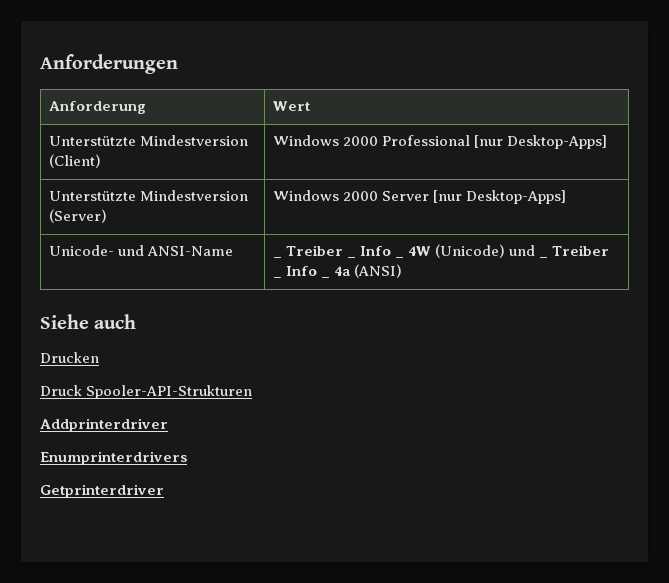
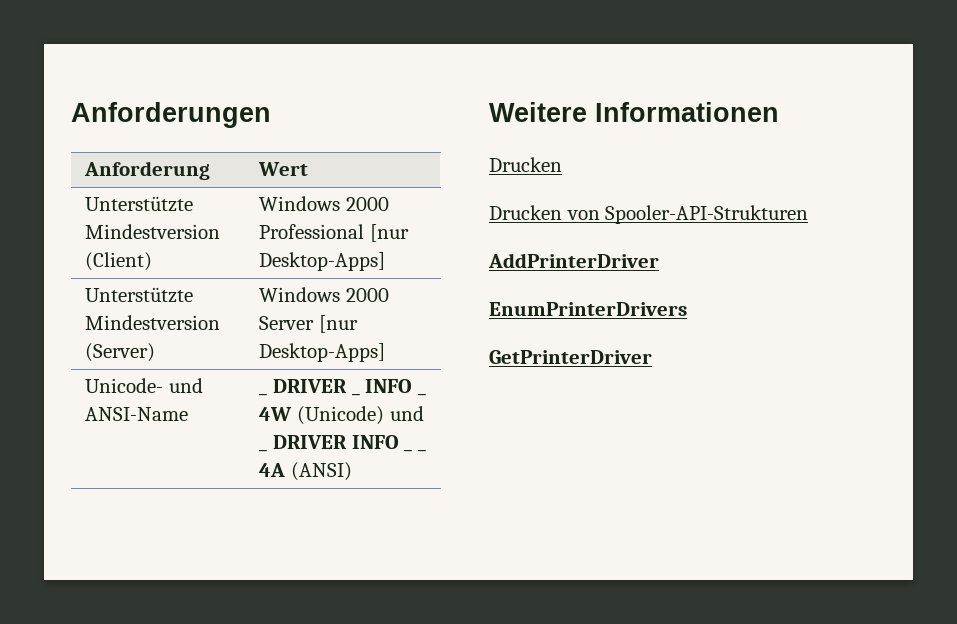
- Unicode- und ANSI-Name | _ Treiber _ Info _ 4W (Unicode) und _ Treiber _ Info _ 4a (ANSI)
+ Unicode- und ANSI-Name | _ DRIVER _ INFO _ 4W (Unicode) und _ DRIVER INFO _ _ 4A (ANSI)
- Siehe auch
+ Weitere Informationen
- Druck Spooler-API-Strukturen
+ Drucken von Spooler-API-Strukturen
- Addprinterdriver
- Enumprinterdrivers
- Getprinterdriver
+ AddPrinterDriver
+ EnumPrinterDrivers
+ GetPrinterDriver

